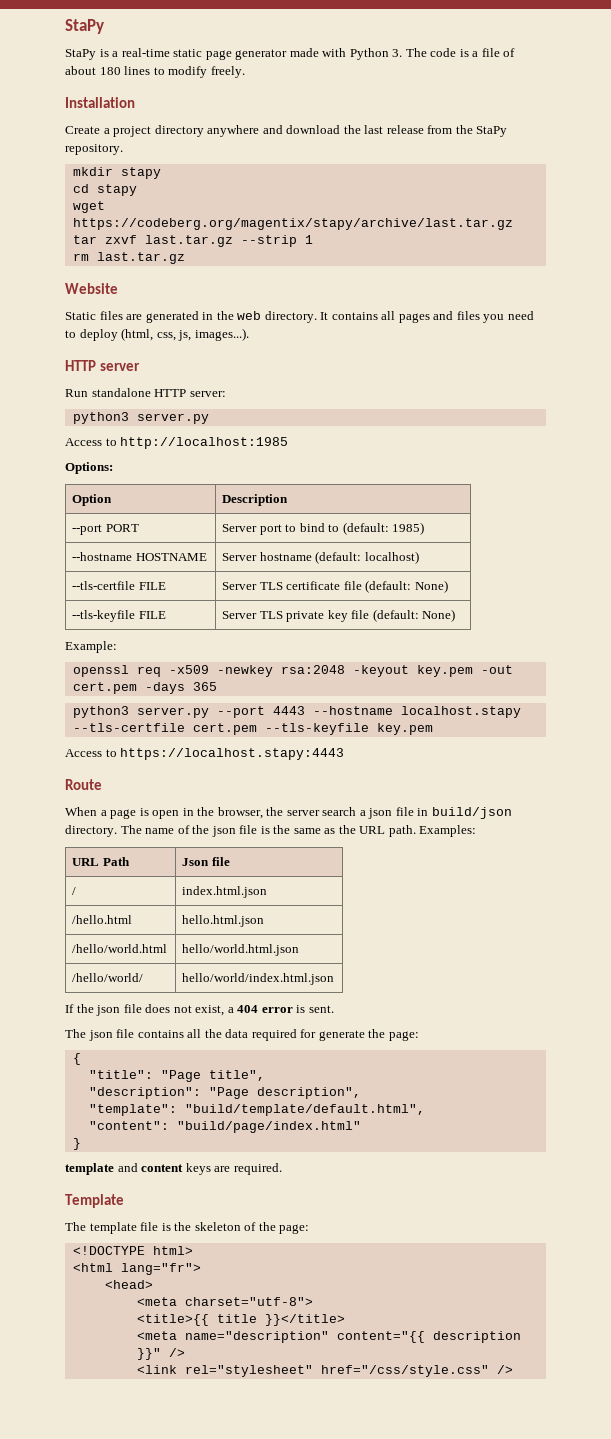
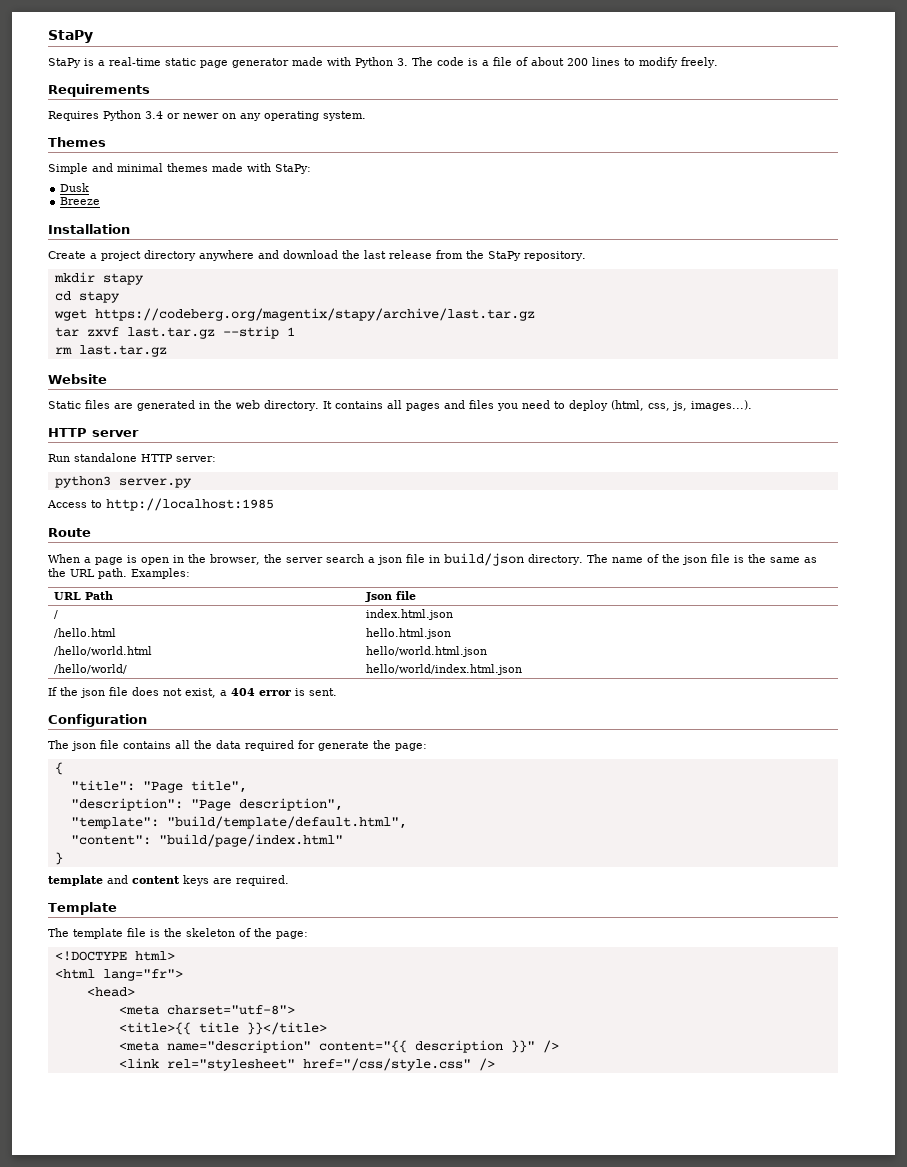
- StaPy is a real-time static page generator made with Python 3. The code is a file of about 180 lines to modify freely.
+ StaPy is a real-time static page generator made with Python 3. The code is a file of about 200 lines to modify freely.
+ Requirements
+ Requires Python 3.4 or newer on any operating system.
+ Themes
+ Simple and minimal themes made with StaPy:
+ Dusk
+ Breeze
- Options:
- Option | Description
- --port PORT | Server port to bind to (default: 1985)
- --hostname HOSTNAME | Server hostname (default: localhost)
- --tls-certfile FILE | Server TLS certificate file (default: None)
- --tls-keyfile FILE | Server TLS private key file (default: None)
- Example:
- openssl req -x509 -newkey rsa:2048 -keyout key.pem -out cert.pem -days 365
- python3 server.py --port 4443 --hostname localhost.stapy --tls-certfile cert.pem --tls-keyfile key.pem
- Access to https://localhost.stapy:4443
+ Configuration

